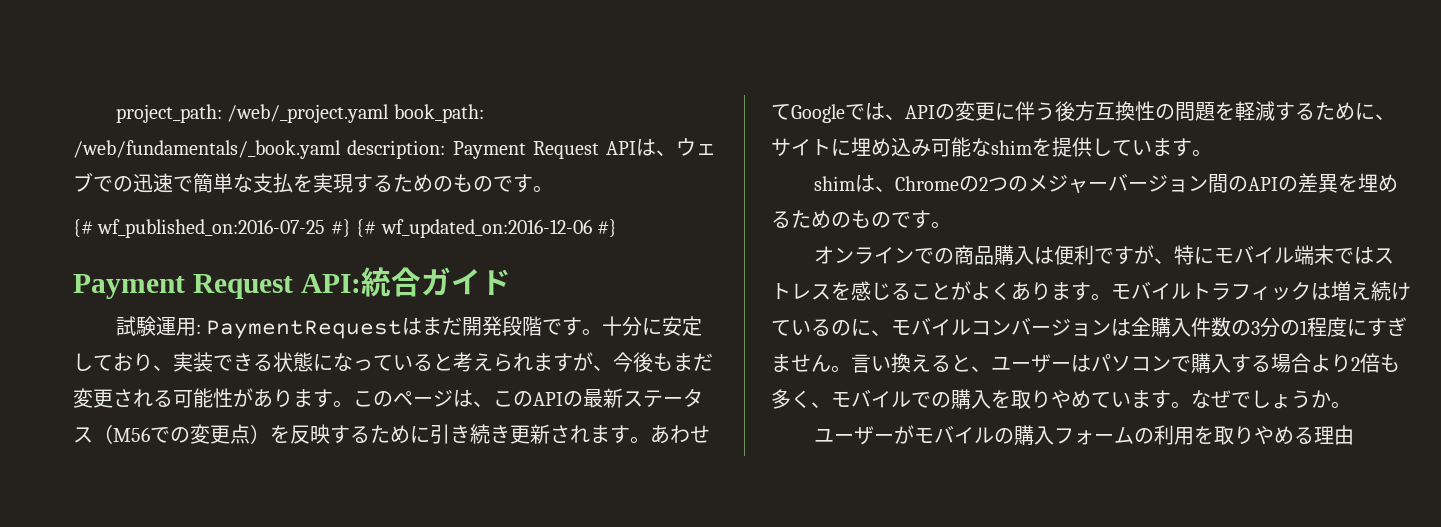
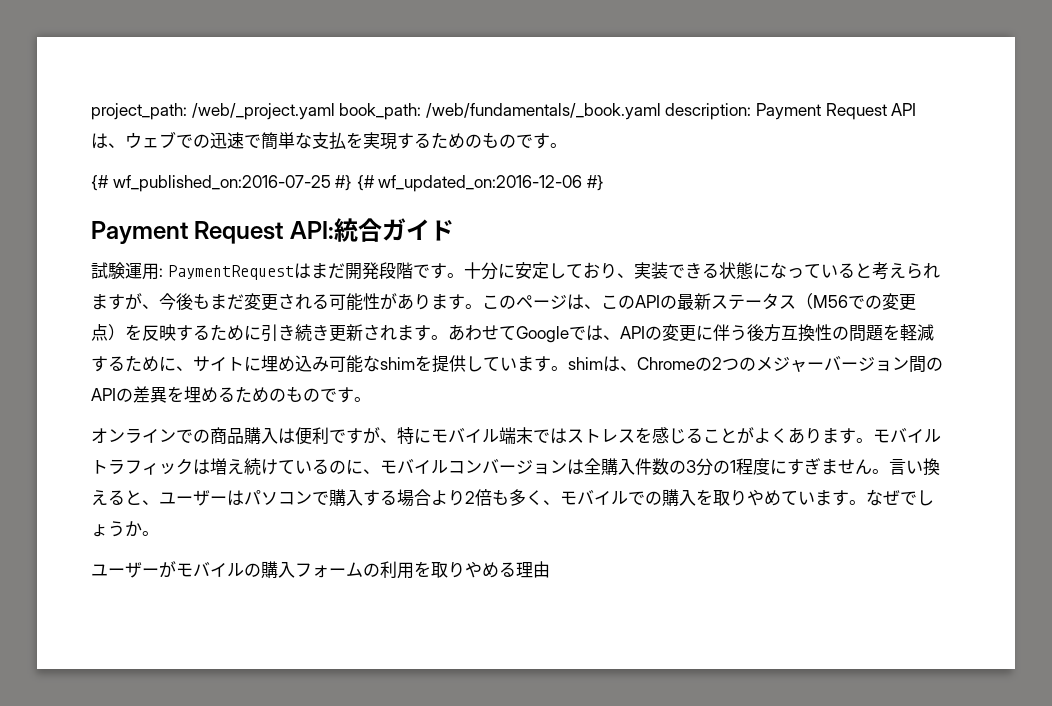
- あわせてGoogleでは、APIの変更に伴う後方互換性の問題を軽減するために、サイトに埋め込み可能なshimを提供しています。
- shimは、Chromeの2つのメジャーバージョン間のAPIの差異を埋めるためのものです。
+ あわせてGoogleでは、APIの変更に伴う後方互換性の問題を軽減するために、サイトに埋め込み可能なshimを提供しています。shimは、Chromeの2つのメジャーバージョン間のAPIの差異を埋めるためのものです。

